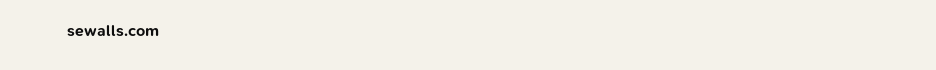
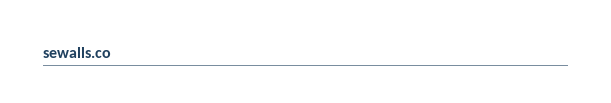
- sewalls.com
+ sewalls.co

